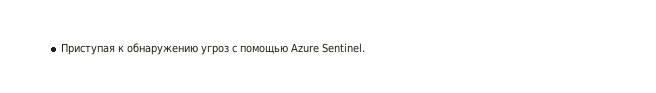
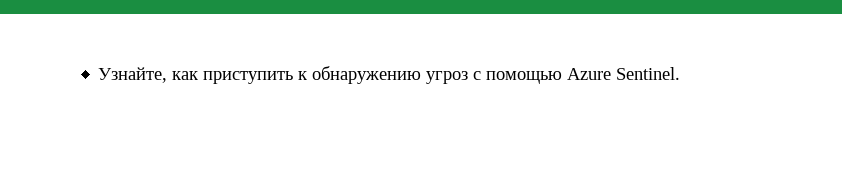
- Приступая к обнаружению угроз с помощью Azure Sentinel.
+ Узнайте, как приступить к обнаружению угроз с помощью Azure Sentinel.

